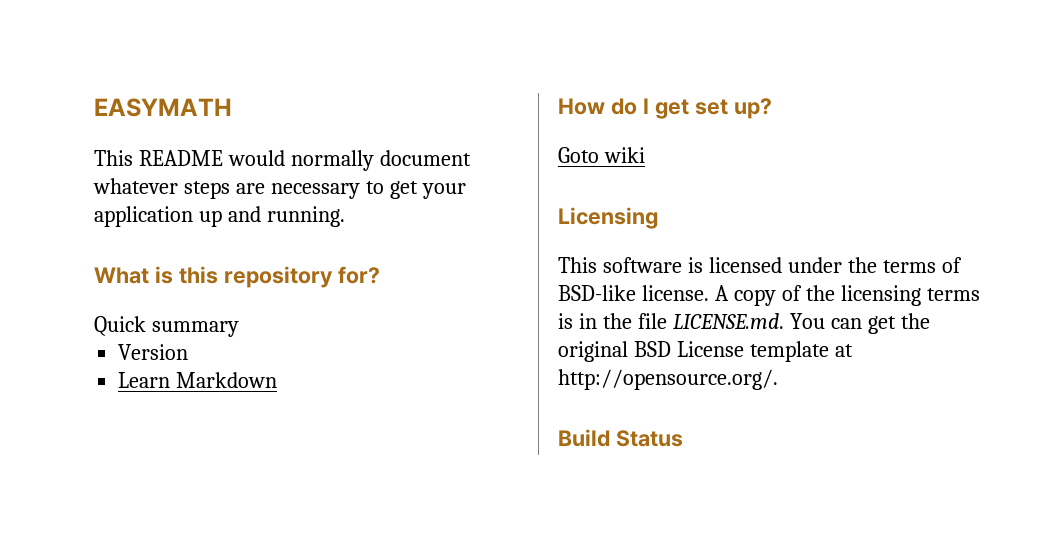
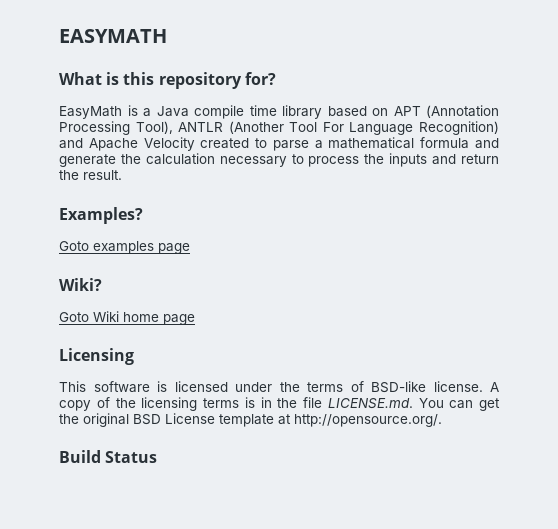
- This README would normally document whatever steps are necessary to get your application up and running.
- Quick summary
- Version
- Learn Markdown
- How do I get set up?
- Goto wiki
+ EasyMath is a Java compile time library based on APT (Annotation Processing Tool), ANTLR (Another Tool For Language Recognition) and Apache Velocity created to parse a mathematical formula and generate the calculation necessary to process the inputs and return the result.
+ Examples?
+ Goto examples page
+ Wiki?
+ Goto Wiki home page

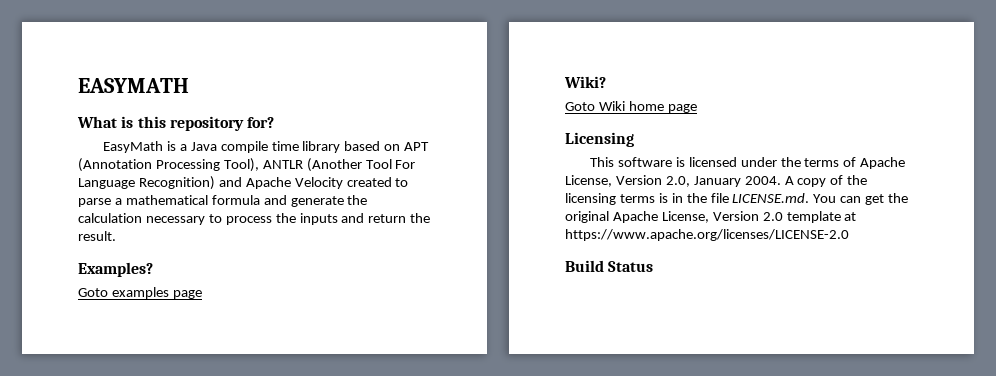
- This software is licensed under the terms of BSD-like license.
+ This software is licensed under the terms of Apache License, Version 2.0, January 2004.
- A copy of the licensing terms is in the file LICENSE.md. You can get the original BSD License template at http://opensource.org/.
+ A copy of the licensing terms is in the file LICENSE.md. You can get the original Apache License, Version 2.0 template at https://www.apache.org/licenses/LICENSE-2.0

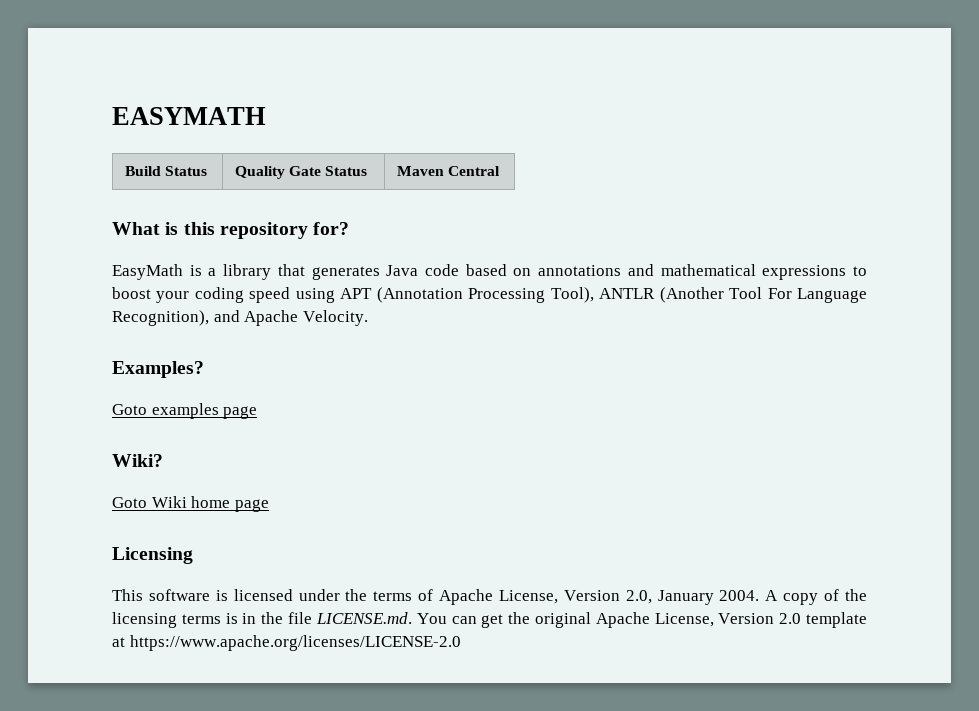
+ Build Status | Quality Gate Status | Maven Central
- EasyMath is a Java compile time library based on APT (Annotation Processing Tool), ANTLR (Another Tool For Language Recognition) and Apache Velocity created to parse a mathematical formula and generate the calculation necessary to process the inputs and return the result.
+ EasyMath is a library that generates Java code based on annotations and mathematical expressions to boost your coding speed using APT (Annotation Processing Tool), ANTLR (Another Tool For Language Recognition), and Apache Velocity.
- Build Status

